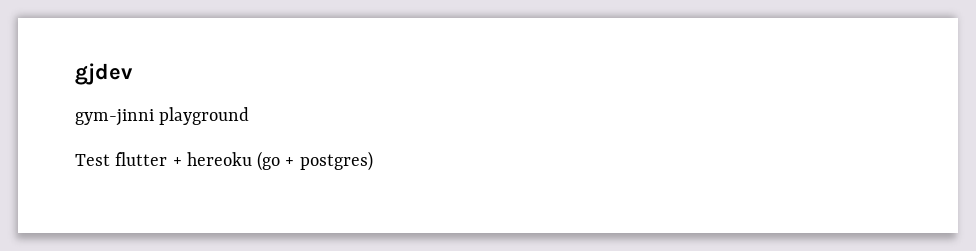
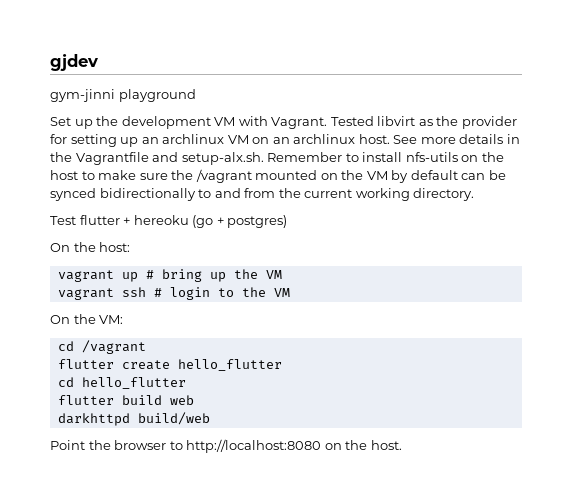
+ Set up the development VM with Vagrant. Tested libvirt as the provider for setting up an archlinux VM on an archlinux host. See more details in the Vagrantfile and setup-alx.sh. Remember to install nfs-utils on the host to make sure the /vagrant mounted on the VM by default can be synced bidirectionally to and from the current working directory.
+ On the host:
+ vagrant up # bring up the VM
+ vagrant ssh # login to the VM
+ On the VM:
+ cd /vagrant
+ flutter create hello_flutter
+ cd hello_flutter
+ flutter build web
+ darkhttpd build/web
+ Point the browser to http://localhost:8080 on the host.

